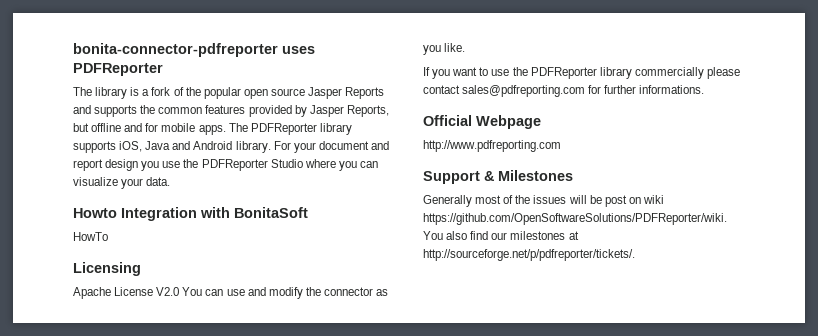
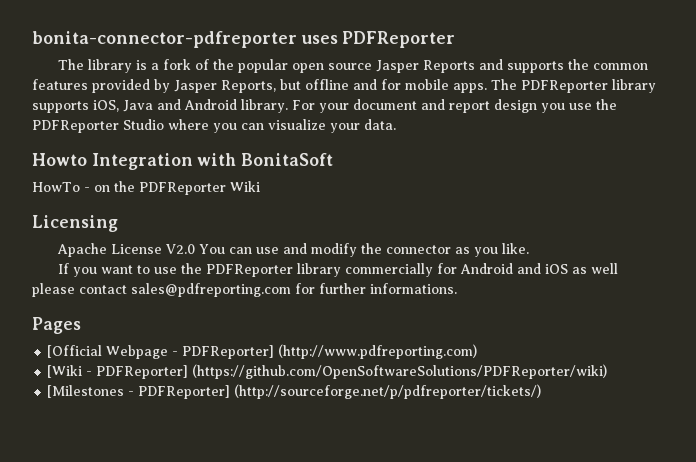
- HowTo
+ HowTo - on the PDFReporter Wiki
- If you want to use the PDFReporter library commercially please contact sales@pdfreporting.com for further informations.
+ If you want to use the PDFReporter library commercially for Android and iOS as well please contact sales@pdfreporting.com for further informations.
- Official Webpage
- http://www.pdfreporting.com
- Support & Milestones
- Generally most of the issues will be post on wiki https://github.com/OpenSoftwareSolutions/PDFReporter/wiki. You also find our milestones at http://sourceforge.net/p/pdfreporter/tickets/.
+ Pages
+ [Official Webpage - PDFReporter] (http://www.pdfreporting.com)
+ [Wiki - PDFReporter] (https://github.com/OpenSoftwareSolutions/PDFReporter/wiki)
+ [Milestones - PDFReporter] (http://sourceforge.net/p/pdfreporter/tickets/)

